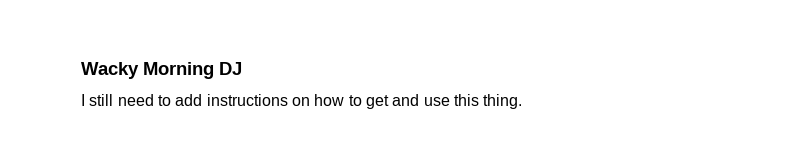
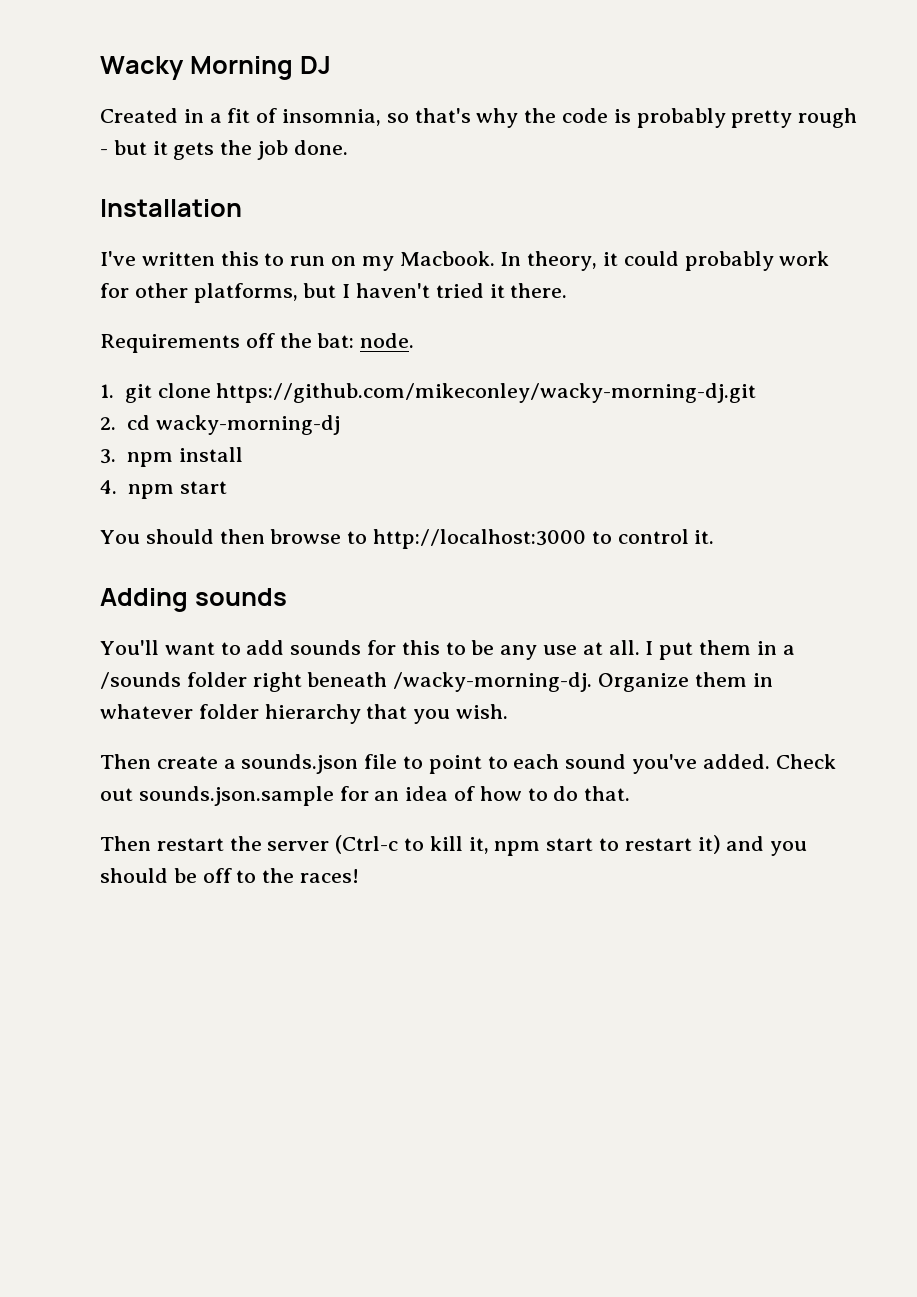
- I still need to add instructions on how to get and use this thing.
+ Created in a fit of insomnia, so that's why the code is probably pretty rough - but it gets the job done.
+ Installation
+ I've written this to run on my Macbook. In theory, it could probably work for other platforms, but I haven't tried it there.
+ Requirements off the bat: node.
+ 1. git clone https://github.com/mikeconley/wacky-morning-dj.git
+ 2. cd wacky-morning-dj
+ 3. npm install
+ 4. npm start
+ You should then browse to http://localhost:3000 to control it.
+ Adding sounds
+ You'll want to add sounds for this to be any use at all. I put them in a /sounds folder right beneath /wacky-morning-dj. Organize them in whatever folder hierarchy that you wish.
+ Then create a sounds.json file to point to each sound you've added. Check out sounds.json.sample for an idea of how to do that.
+ Then restart the server (Ctrl-c to kill it, npm start to restart it) and you should be off to the races!

